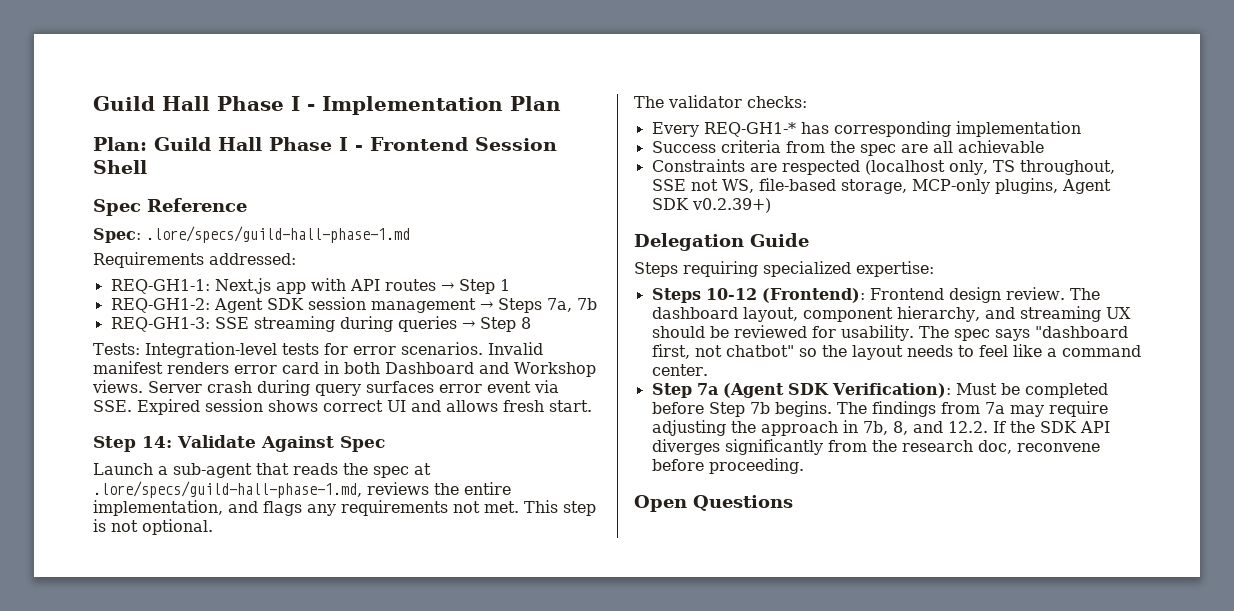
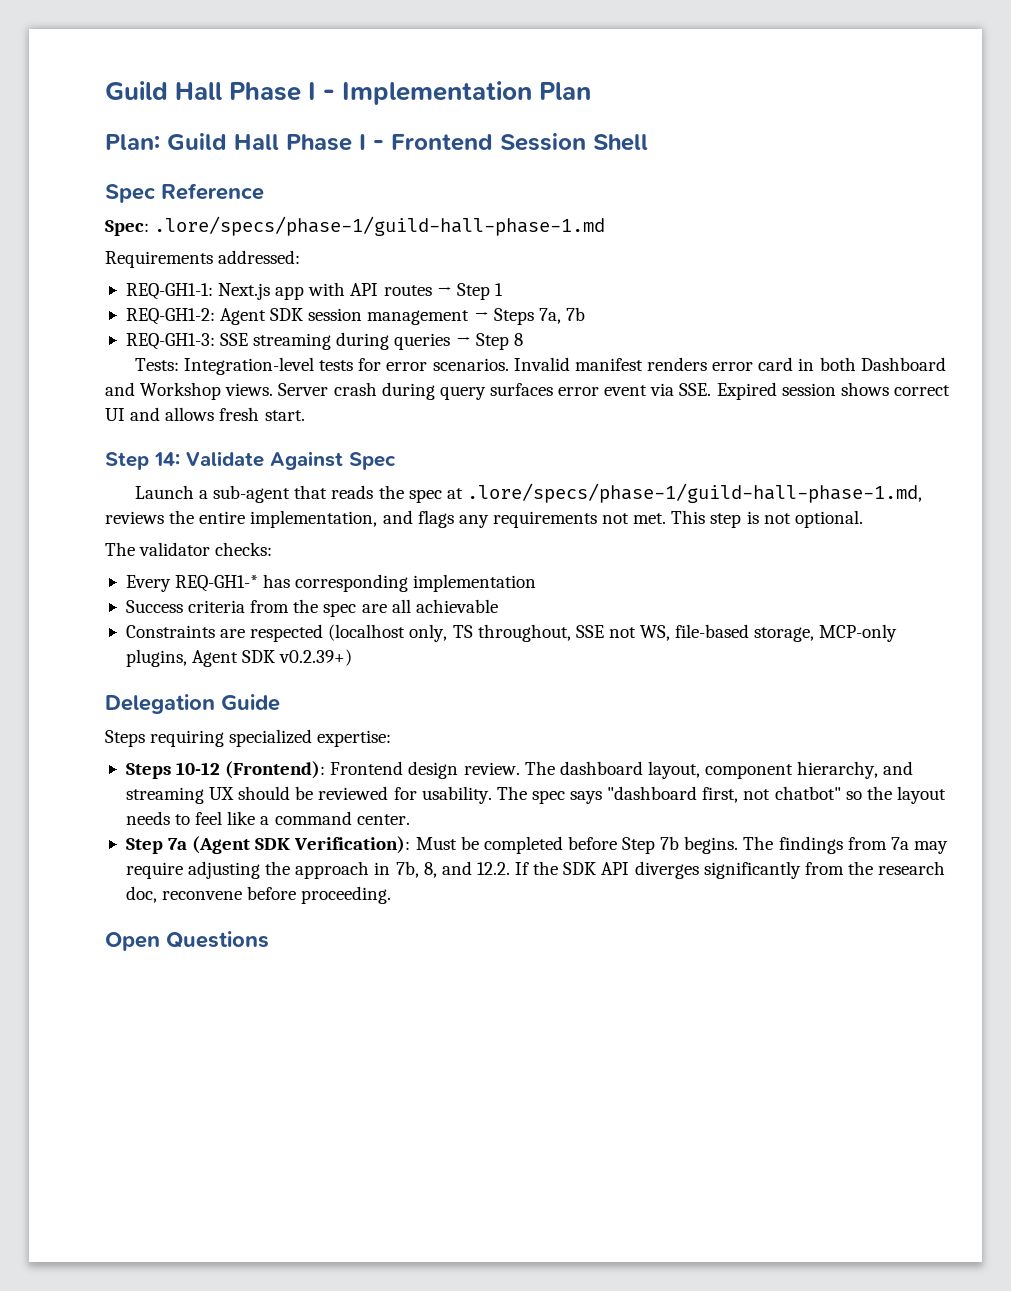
- Spec: .lore/specs/guild-hall-phase-1.md
+ Spec: .lore/specs/phase-1/guild-hall-phase-1.md
- Launch a sub-agent that reads the spec at .lore/specs/guild-hall-phase-1.md, reviews the entire implementation, and flags any requirements not met.
+ Launch a sub-agent that reads the spec at .lore/specs/phase-1/guild-hall-phase-1.md, reviews the entire implementation, and flags any requirements not met.

